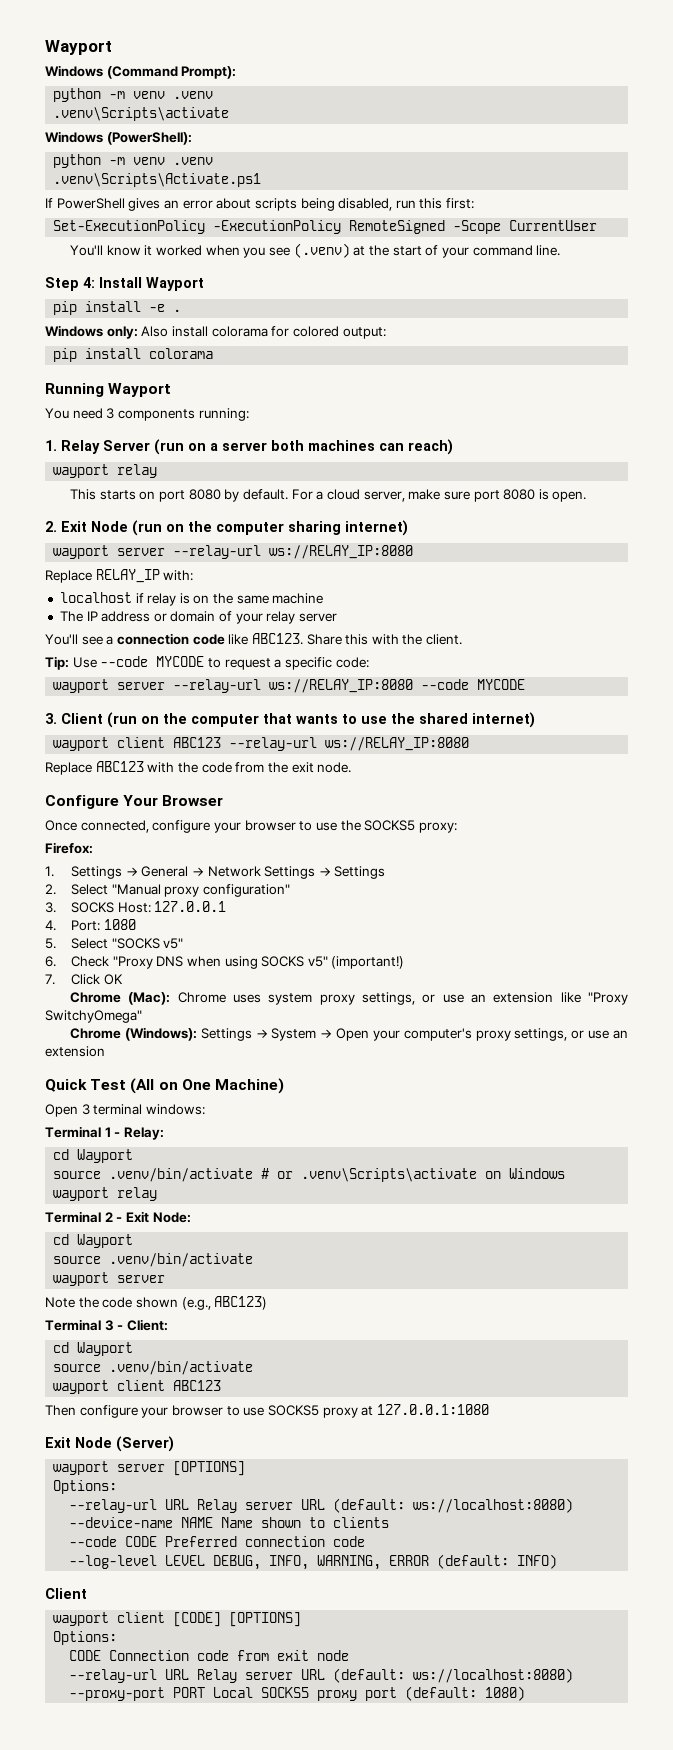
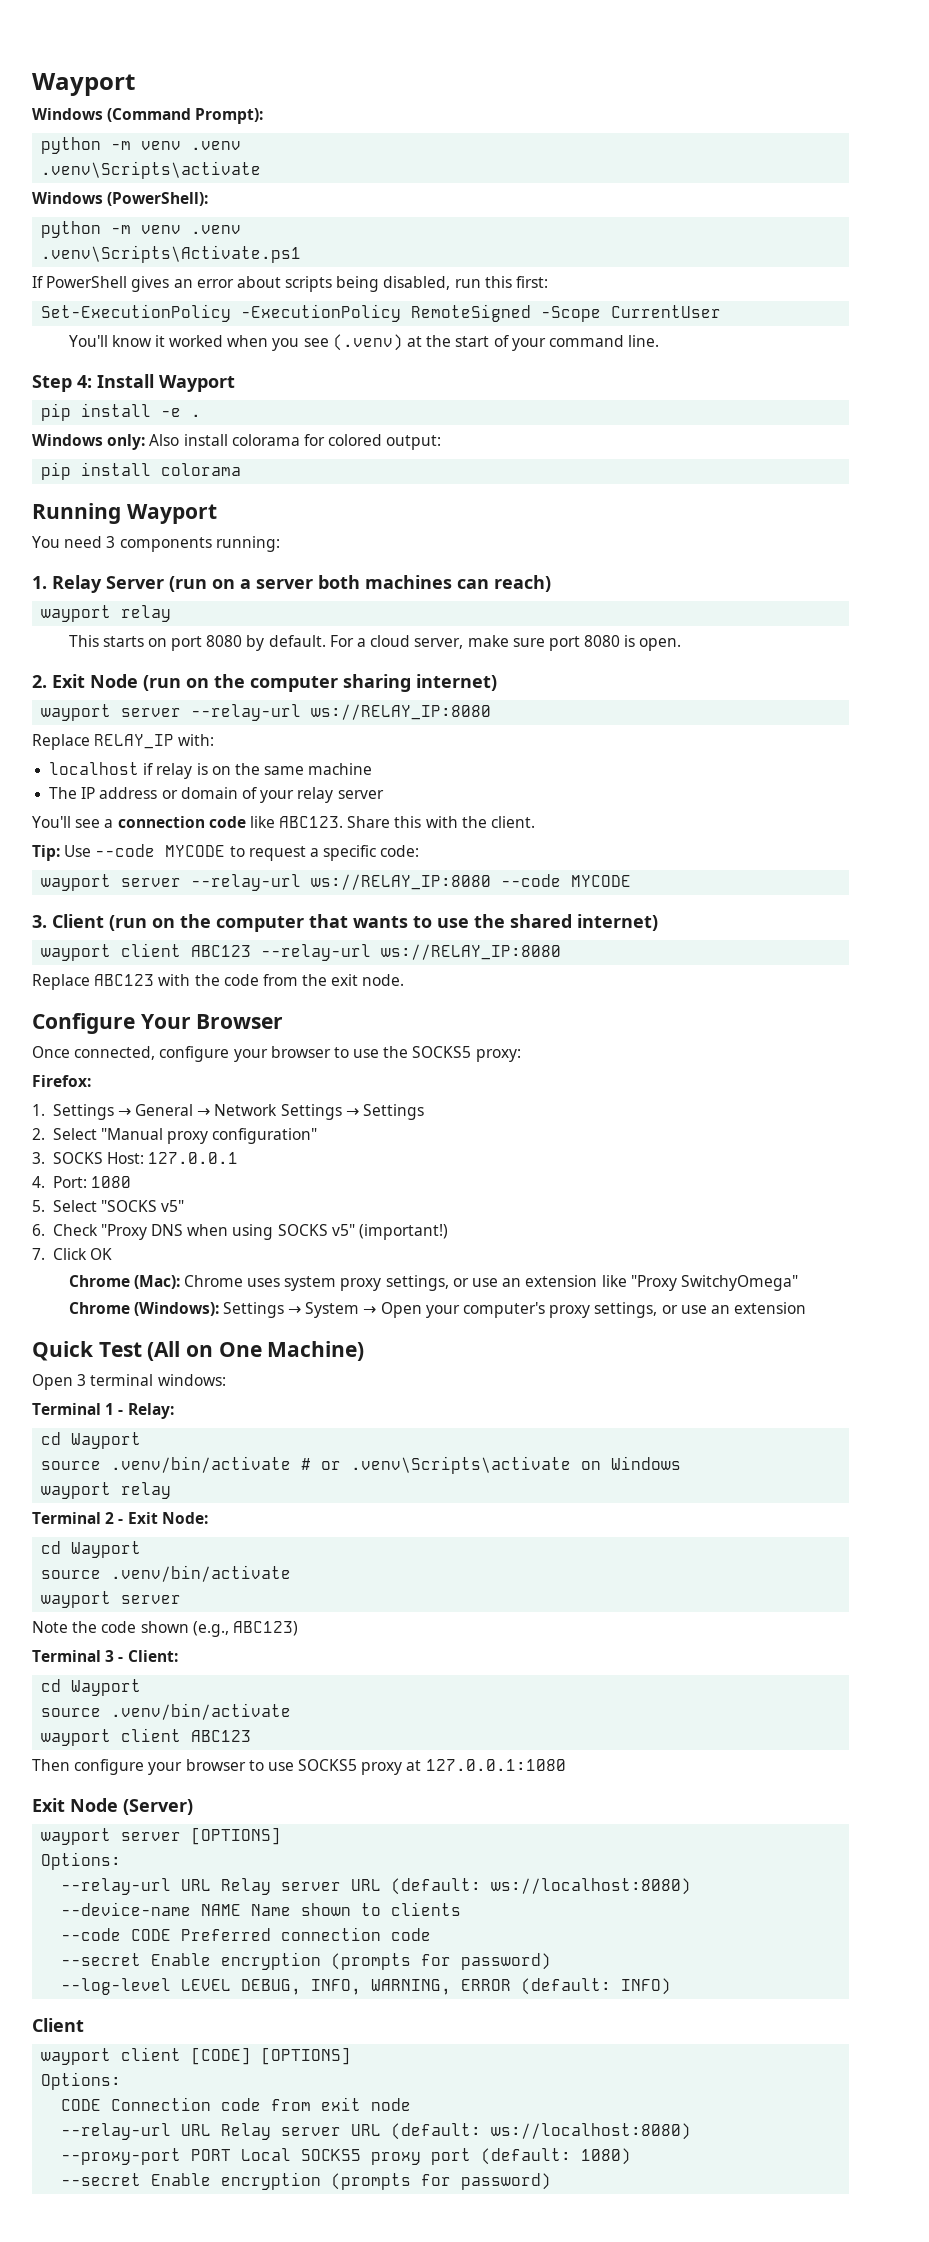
  --code CODE Preferred connection code
+ --secret Enable encryption (prompts for password)
  --proxy-port PORT Local SOCKS5 proxy port (default: 1080)
+ --secret Enable encryption (prompts for password)

